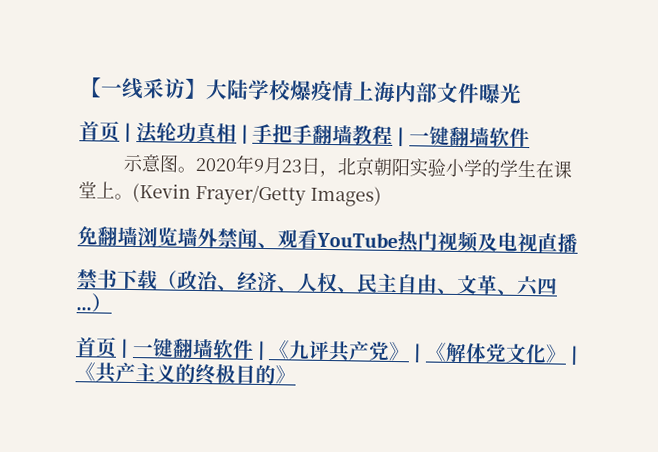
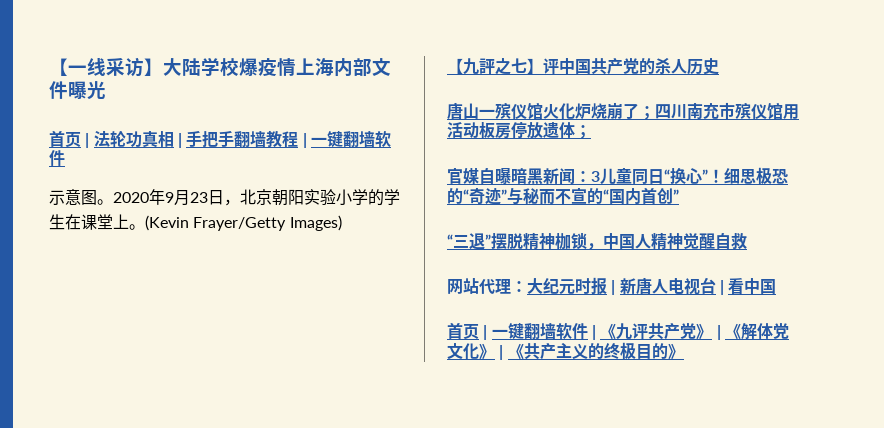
- 免翻墙浏览墙外禁闻、观看YouTube热门视频及电视直播
- 禁书下载（政治、经济、人权、民主自由、文革、六四...）
+ 【九評之七】评中国共产党的杀人历史
+ 唐山一殡仪馆火化炉烧崩了；四川南充市殡仪馆用活动板房停放遗体；
+ 官媒自曝暗黑新闻：3儿童同日“换心”！细思极恐的“奇迹”与秘而不宣的“国内首创”
+ “三退”摆脱精神枷锁，中国人精神觉醒自救
+ 网站代理：大纪元时报 | 新唐人电视台 | 看中国

